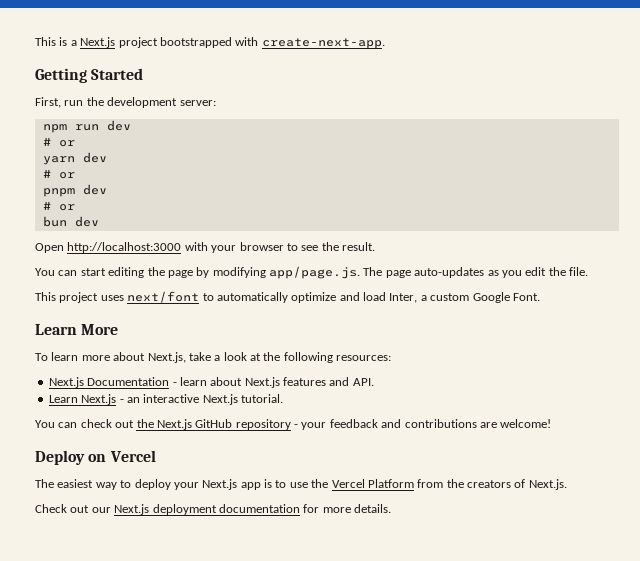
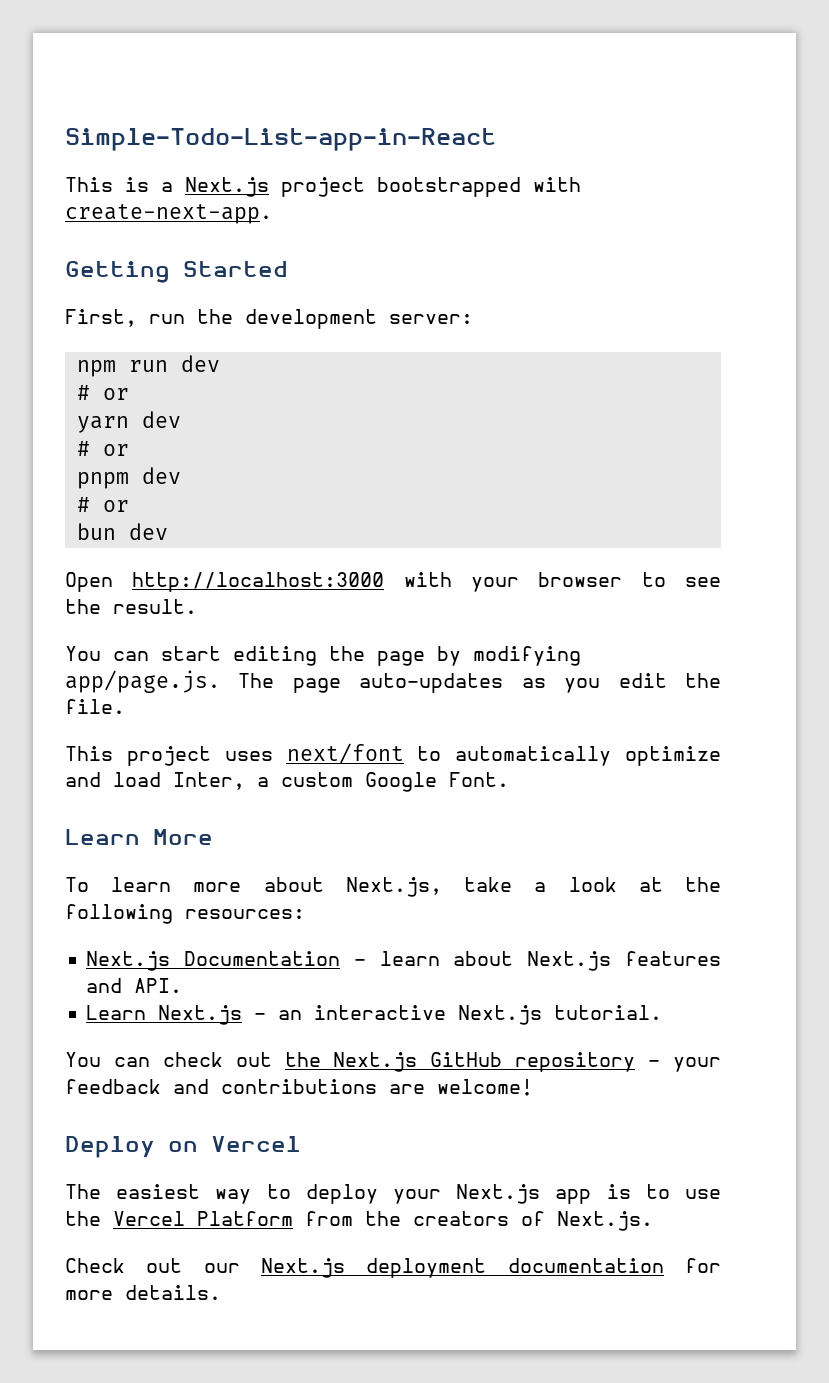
+ Simple-Todo-List-app-in-React

